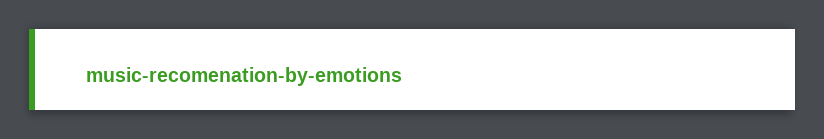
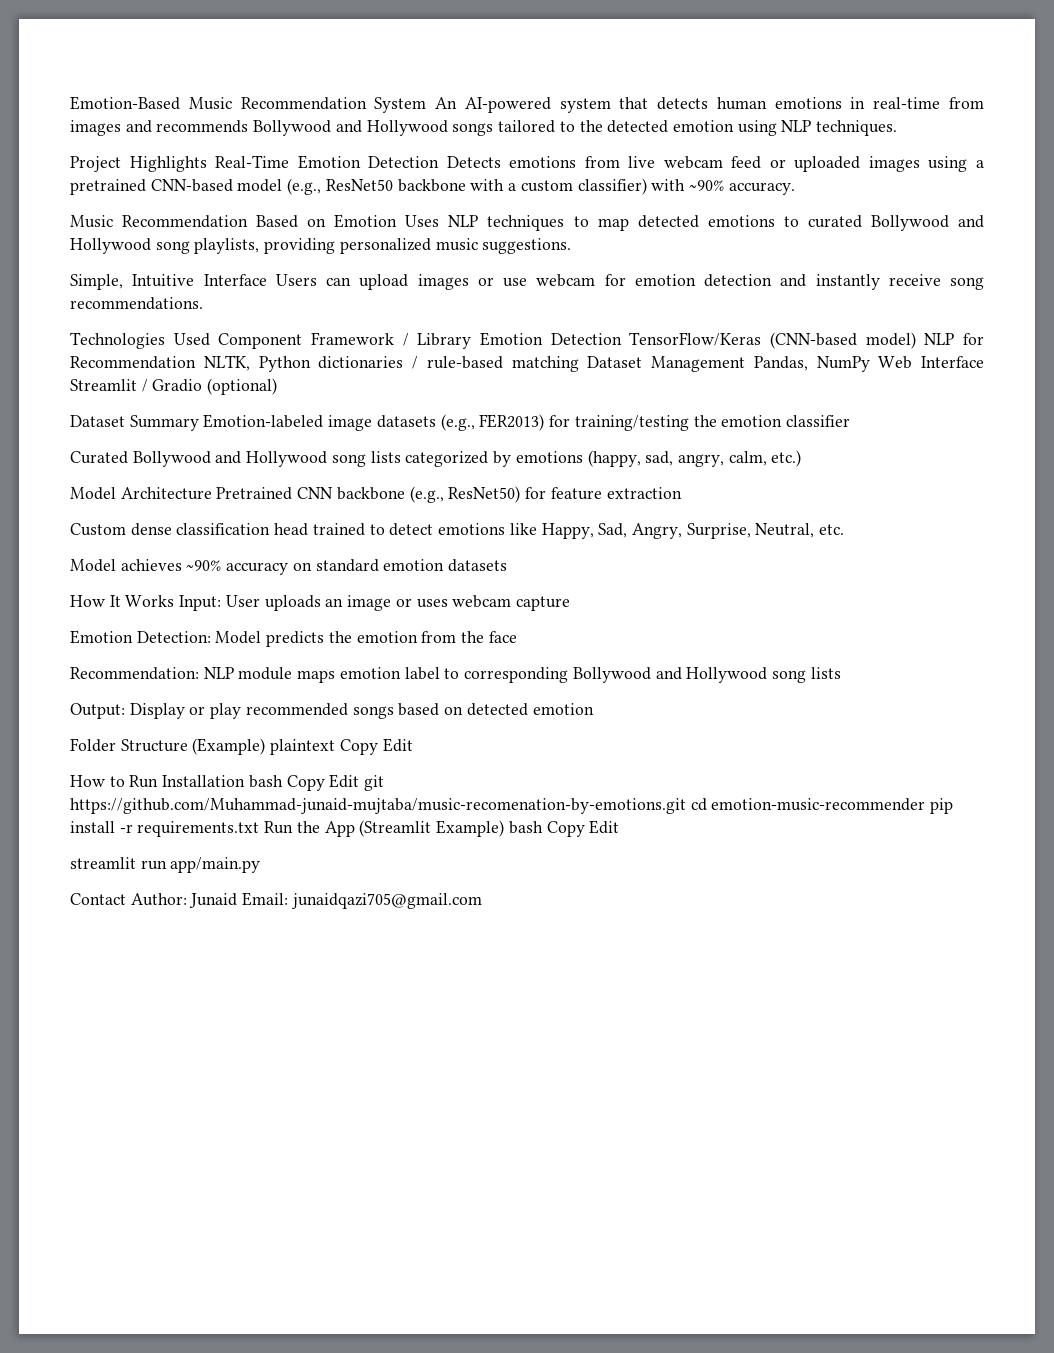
- music-recomenation-by-emotions
+ Emotion-Based Music Recommendation System An AI-powered system that detects human emotions in real-time from images and recommends Bollywood and Hollywood songs tailored to the detected emotion using NLP techniques.
+ Project Highlights Real-Time Emotion Detection Detects emotions from live webcam feed or uploaded images using a pretrained CNN-based model (e.g., ResNet50 backbone with a custom classifier) with ~90% accuracy.
+ Music Recommendation Based on Emotion Uses NLP techniques to map detected emotions to curated Bollywood and Hollywood song playlists, providing personalized music suggestions.
+ Simple, Intuitive Interface Users can upload images or use webcam for emotion detection and instantly receive song recommendations.
+ Technologies Used Component Framework / Library Emotion Detection TensorFlow/Keras (CNN-based model) NLP for Recommendation NLTK, Python dictionaries / rule-based matching Dataset Management Pandas, NumPy Web Interface Streamlit / Gradio (optional)
+ Dataset Summary Emotion-labeled image datasets (e.g., FER2013) for training/testing the emotion classifier
+ Curated Bollywood and Hollywood song lists categorized by emotions (happy, sad, angry, calm, etc.)
+ Model Architecture Pretrained CNN backbone (e.g., ResNet50) for feature extraction
+ Custom dense classification head trained to detect emotions like Happy, Sad, Angry, Surprise, Neutral, etc.
+ Model achieves ~90% accuracy on standard emotion datasets
+ How It Works Input: User uploads an image or uses webcam capture
+ Emotion Detection: Model predicts the emotion from the face
+ Recommendation: NLP module maps emotion label to corresponding Bollywood and Hollywood song lists
+ Output: Display or play recommended songs based on detected emotion
+ Folder Structure (Example) plaintext Copy Edit
+ How to Run Installation bash Copy Edit git https://github.com/Muhammad-junaid-mujtaba/music-recomenation-by-emotions.git cd emotion-music-recommender pip install -r requirements.txt Run the App (Streamlit Example) bash Copy Edit
+ streamlit run app/main.py
+ Contact Author: Junaid Email: junaidqazi705@gmail.com

